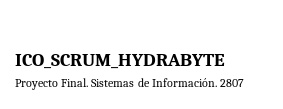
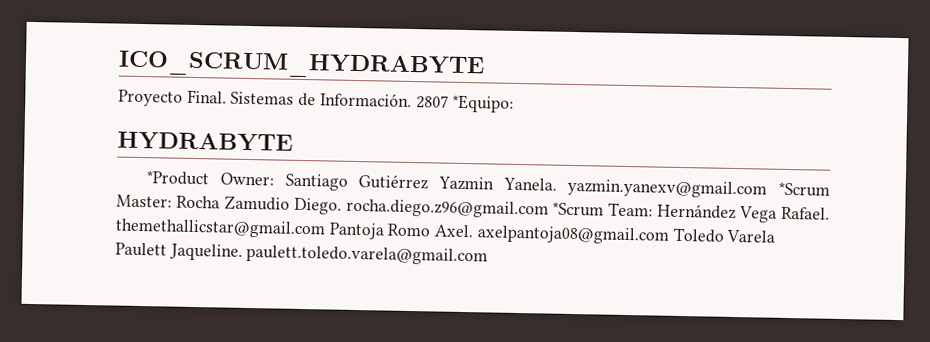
- 2807
+ 2807 *Equipo:
+ HYDRABYTE
+ *Product Owner: Santiago Gutiérrez Yazmin Yanela. yazmin.yanexv@gmail.com *Scrum Master: Rocha Zamudio Diego. rocha.diego.z96@gmail.com *Scrum Team: Hernández Vega Rafael. themethallicstar@gmail.com Pantoja Romo Axel. axelpantoja08@gmail.com Toledo Varela Paulett Jaqueline. paulett.toledo.varela@gmail.com

